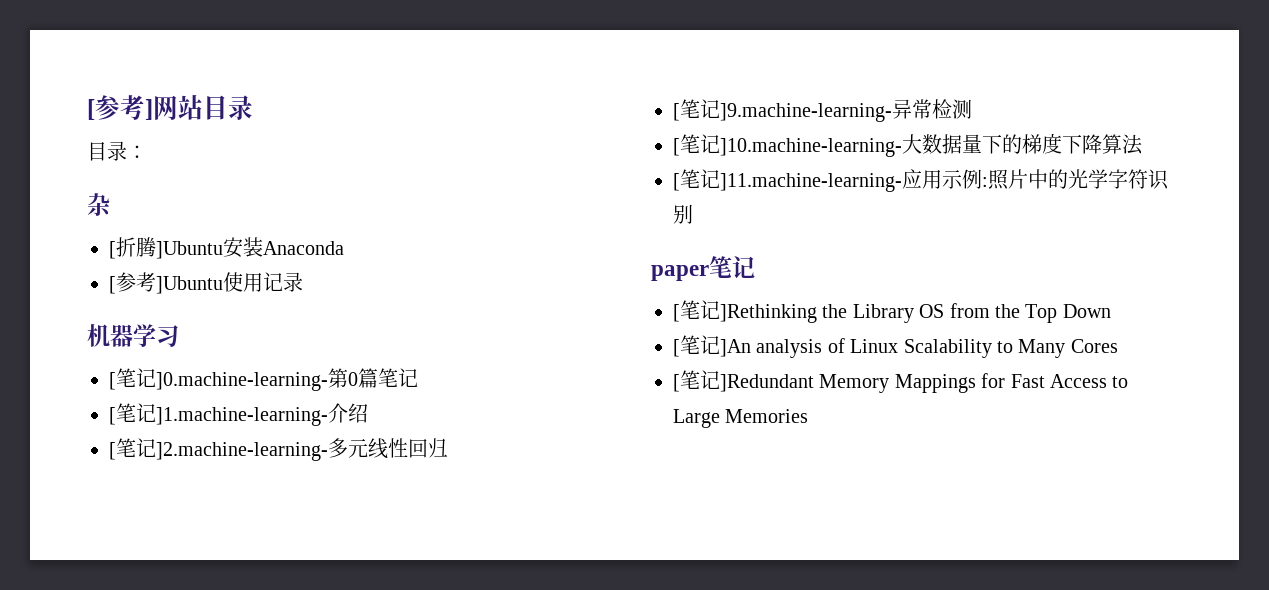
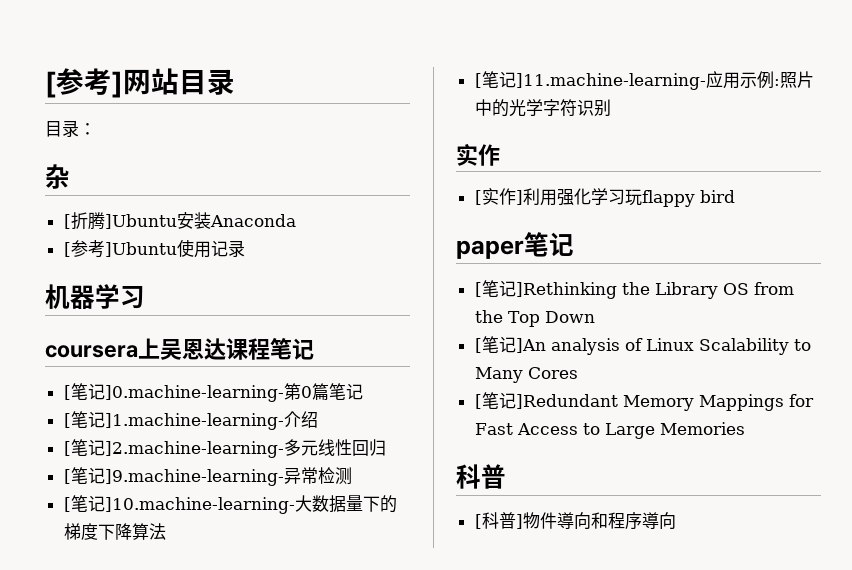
+ coursera上吴恩达课程笔记
  [笔记]11.machine-learning-应用示例:照片中的光学字符识别
+ 实作
+ [实作]利用强化学习玩flappy bird
  [笔记]Redundant Memory Mappings for Fast Access to Large Memories
+ 科普
+ [科普]物件導向和程序導向

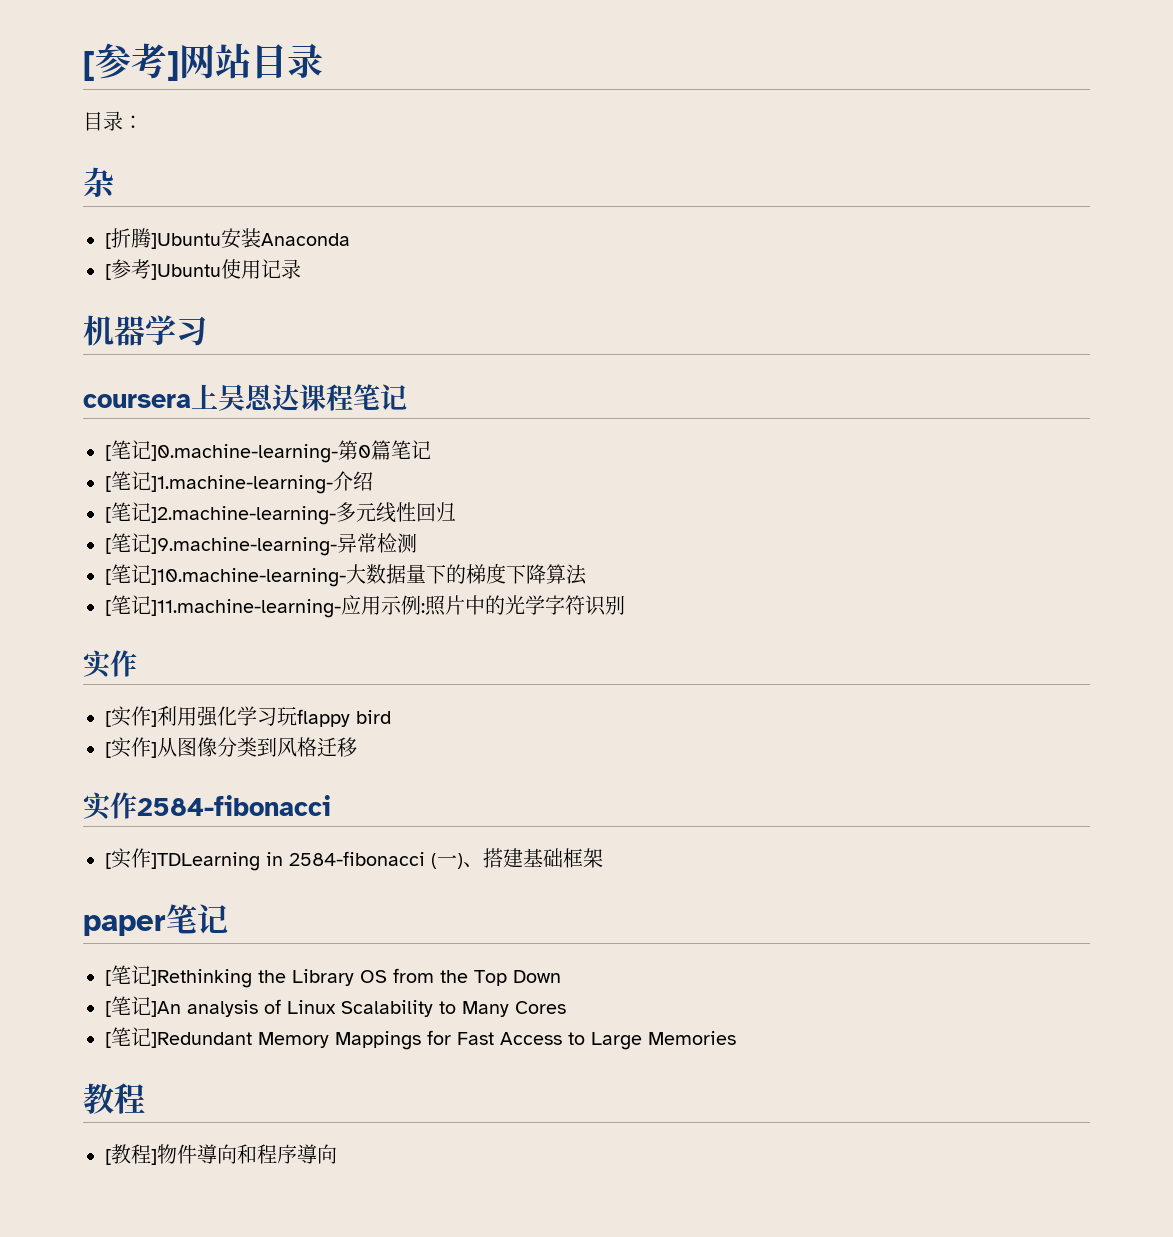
+ [实作]从图像分类到风格迁移
+ 实作2584-fibonacci
+ [实作]TDLearning in 2584-fibonacci (一)、搭建基础框架
  [笔记]Redundant Memory Mappings for Fast Access to Large Memories
- 科普
- [科普]物件導向和程序導向
+ 教程
+ [教程]物件導向和程序導向

